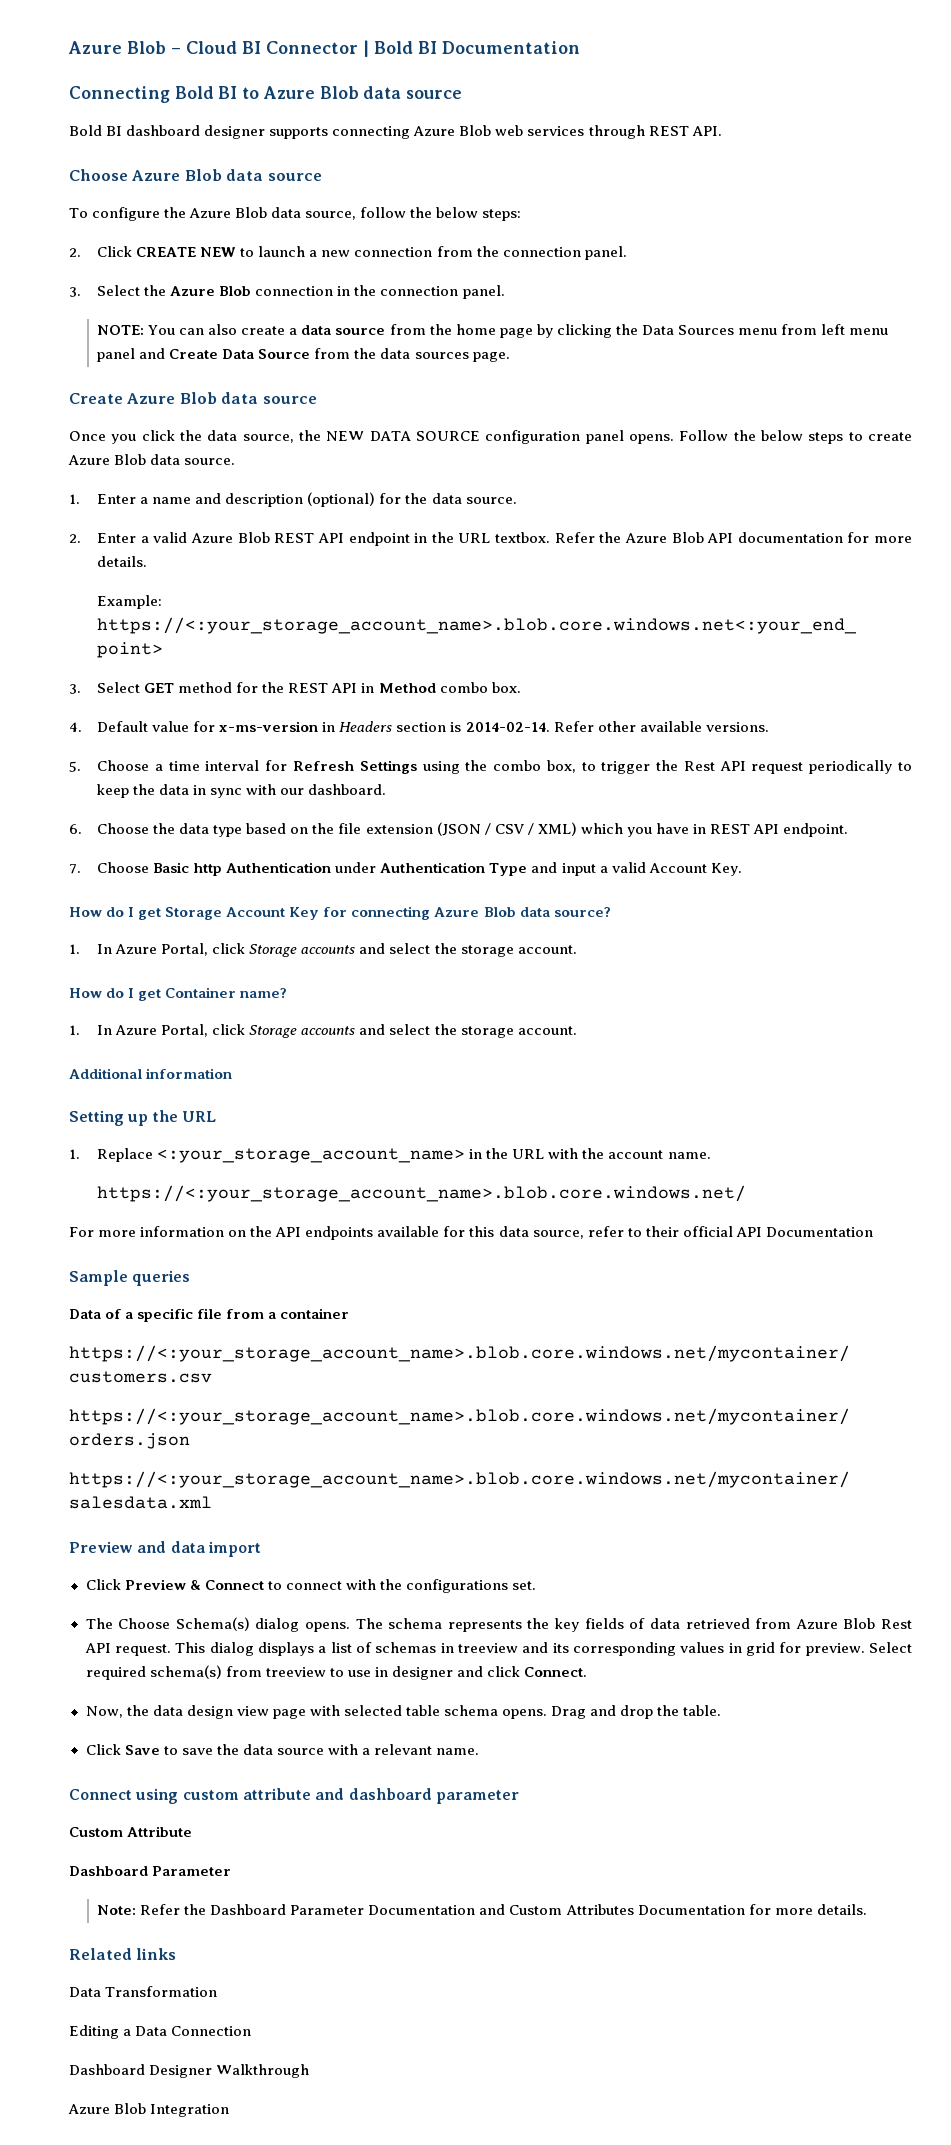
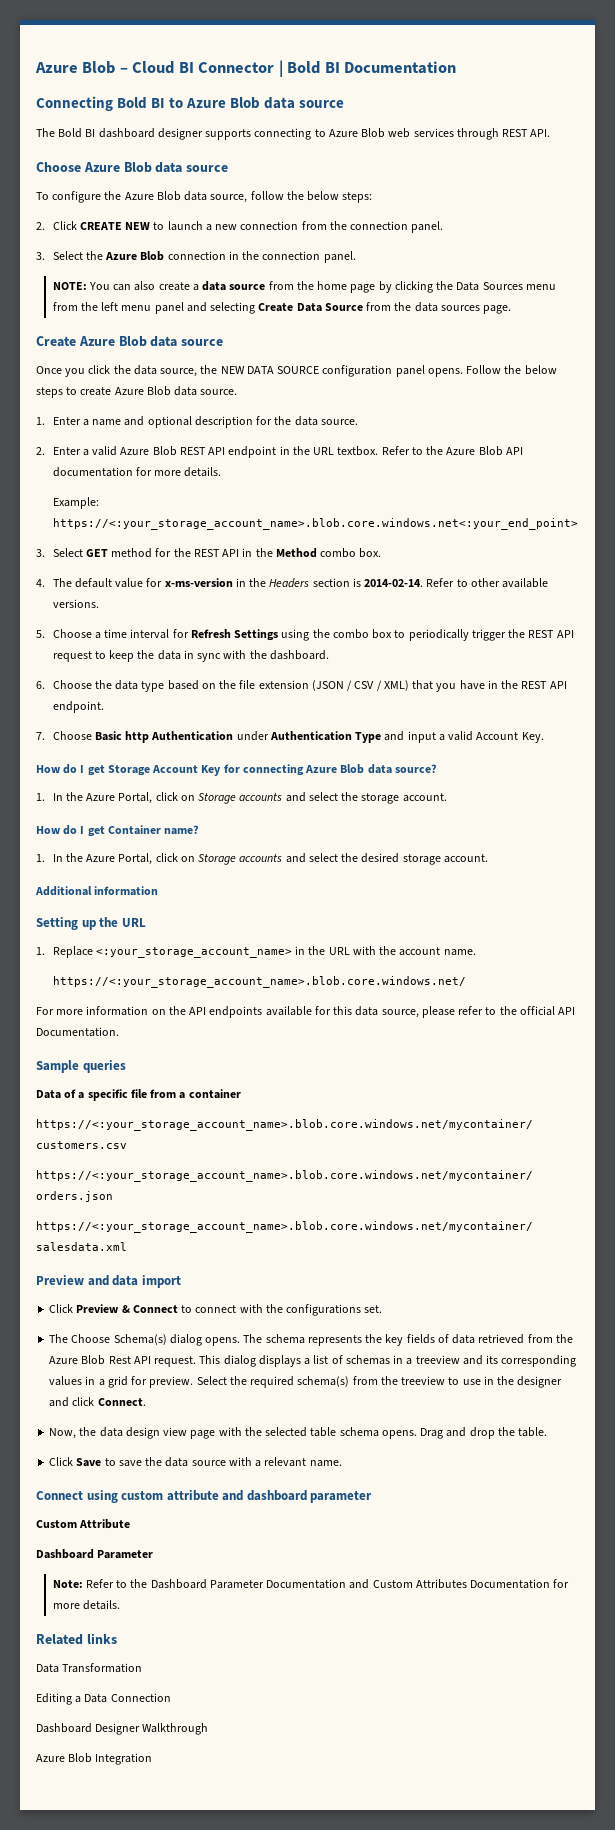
- Bold BI dashboard designer supports connecting Azure Blob web services through REST API.
+ The Bold BI dashboard designer supports connecting to Azure Blob web services through REST API.
- NOTE: You can also create a data source from the home page by clicking the Data Sources menu from left menu panel and Create Data Source from the data sources page.
+ NOTE: You can also create a data source from the home page by clicking the Data Sources menu from the left menu panel and selecting Create Data Source from the data sources page.
- 1. Enter a name and description (optional) for the data source.
+ 1. Enter a name and optional description for the data source.
- Refer the Azure Blob API documentation for more details.
+ Refer to the Azure Blob API documentation for more details.
- 3. Select GET method for the REST API in Method combo box.
+ 3. Select GET method for the REST API in the Method combo box.
- 4. Default value for x-ms-version in Headers section is 2014-02-14.
+ 4. The default value for x-ms-version in the Headers section is 2014-02-14.
- Refer other available versions.
+ Refer to other available versions.
- 5. Choose a time interval for Refresh Settings using the combo box, to trigger the Rest API request periodically to keep the data in sync with our dashboard.
+ 5. Choose a time interval for Refresh Settings using the combo box to periodically trigger the REST API request to keep the data in sync with the dashboard.
- 6. Choose the data type based on the file extension (JSON / CSV / XML) which you have in REST API endpoint.
+ 6. Choose the data type based on the file extension (JSON / CSV / XML) that you have in the REST API endpoint.
  How do I get Storage Account Key for connecting Azure Blob data source?
- 1. In Azure Portal, click Storage accounts and select the storage account.
+ 1. In the Azure Portal, click on Storage accounts and select the storage account.
  How do I get Container name?
- 1. In Azure Portal, click Storage accounts and select the storage account.
+ 1. In the Azure Portal, click on Storage accounts and select the desired storage account.
- For more information on the API endpoints available for this data source, refer to their official API Documentation
+ For more information on the API endpoints available for this data source, please refer to the official API Documentation.
- The schema represents the key fields of data retrieved from Azure Blob Rest API request.
+ The schema represents the key fields of data retrieved from the Azure Blob Rest API request.
- This dialog displays a list of schemas in treeview and its corresponding values in grid for preview.
+ This dialog displays a list of schemas in a treeview and its corresponding values in a grid for preview.
- Select required schema(s) from treeview to use in designer and click Connect.
+ Select the required schema(s) from the treeview to use in the designer and click Connect.
- Now, the data design view page with selected table schema opens.
+ Now, the data design view page with the selected table schema opens.
- Note: Refer the Dashboard Parameter Documentation and Custom Attributes Documentation for more details.
+ Note: Refer to the Dashboard Parameter Documentation and Custom Attributes Documentation for more details.

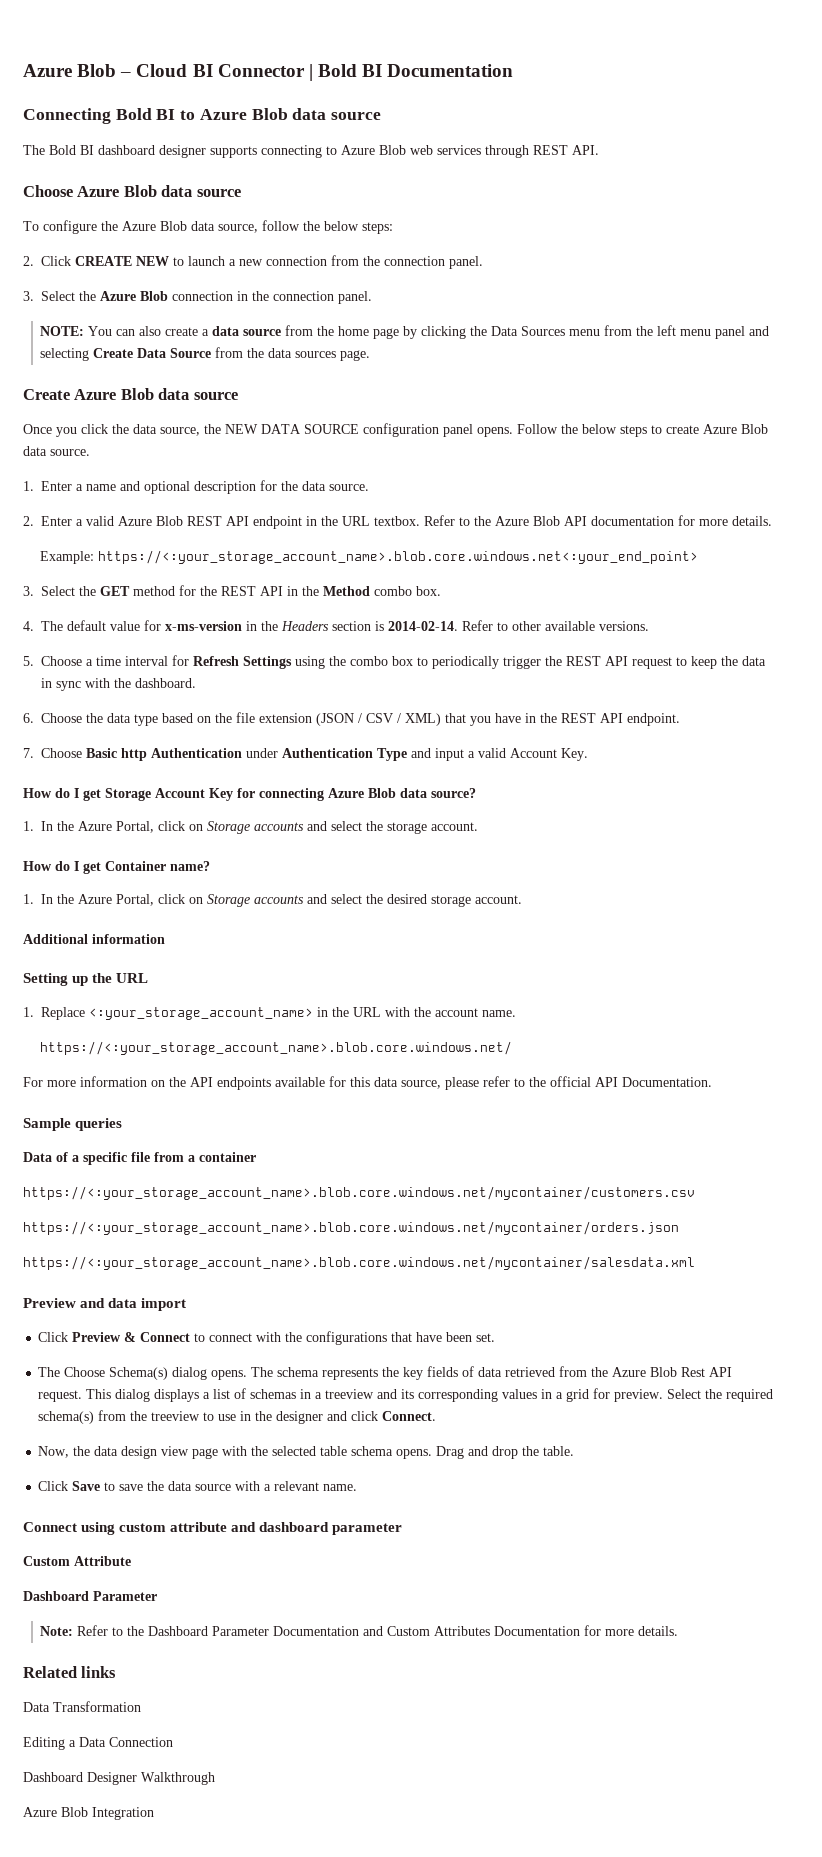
- 3. Select GET method for the REST API in the Method combo box.
+ 3. Select the GET method for the REST API in the Method combo box.
- Click Preview & Connect to connect with the configurations set.
+ Click Preview & Connect to connect with the configurations that have been set.

